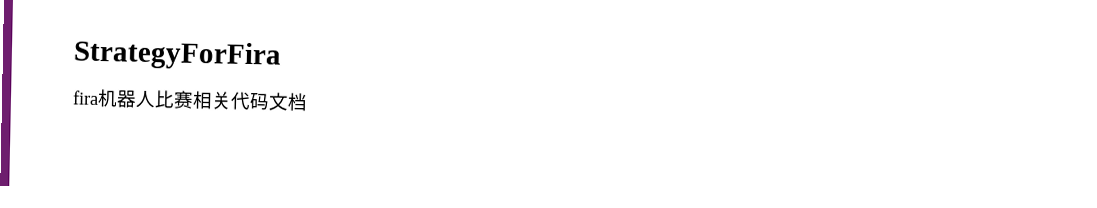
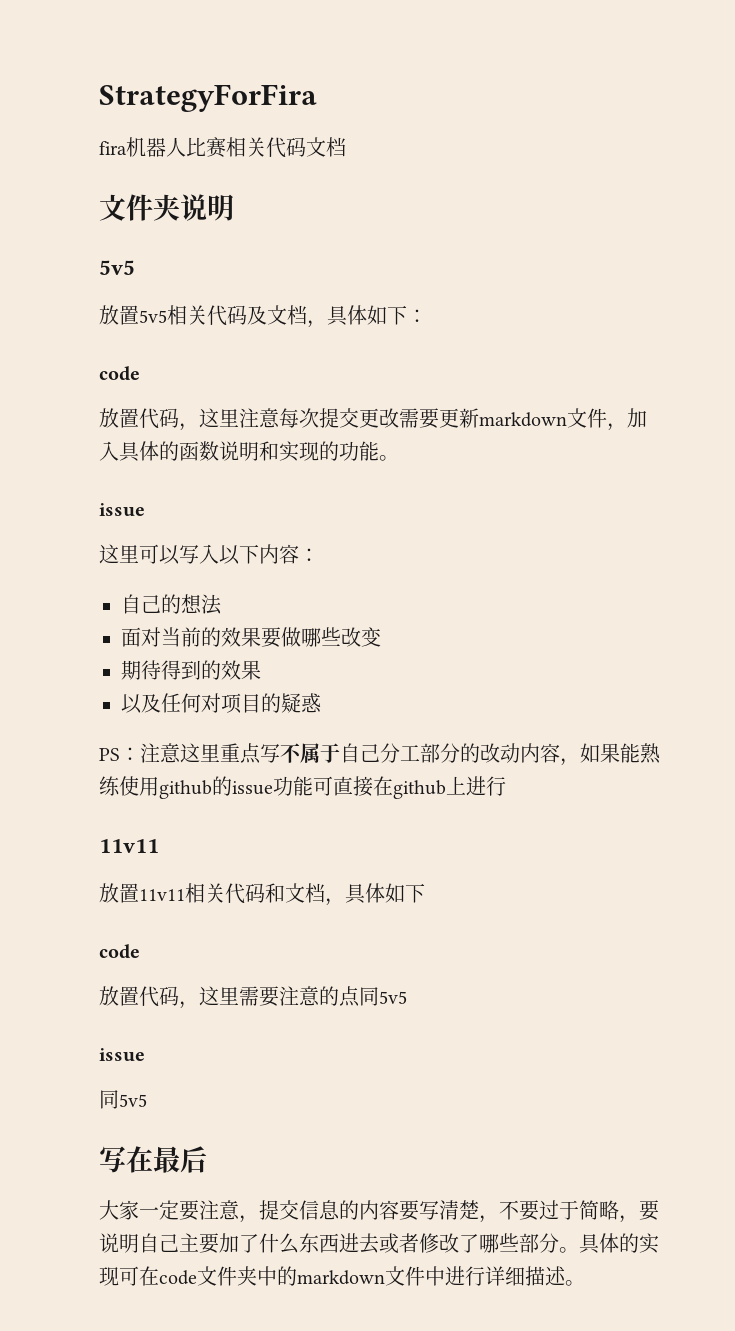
+ 文件夹说明
+ 5v5
+ 放置5v5相关代码及文档，具体如下：
+ code
+ 放置代码，这里注意每次提交更改需要更新markdown文件，加入具体的函数说明和实现的功能。
+ issue
+ 这里可以写入以下内容：
+ 自己的想法
+ 面对当前的效果要做哪些改变
+ 期待得到的效果
+ 以及任何对项目的疑惑
+ PS：注意这里重点写不属于自己分工部分的改动内容，如果能熟练使用github的issue功能可直接在github上进行
+ 11v11
+ 放置11v11相关代码和文档，具体如下
+ code
+ 放置代码，这里需要注意的点同5v5
+ issue
+ 同5v5
+ 写在最后
+ 大家一定要注意，提交信息的内容要写清楚，不要过于简略，要说明自己主要加了什么东西进去或者修改了哪些部分。具体的实现可在code文件夹中的markdown文件中进行详细描述。

